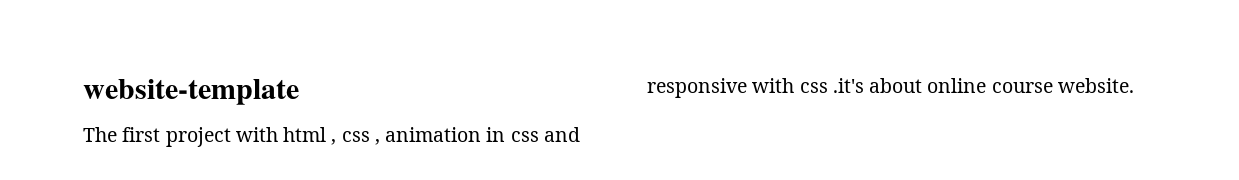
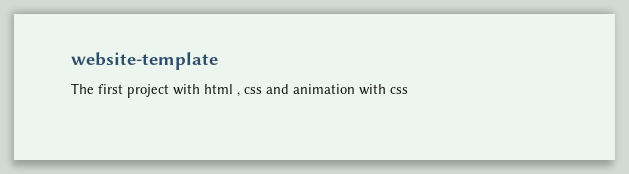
- The first project with html , css , animation in css and responsive with css .it's about online course website.
+ The first project with html , css and animation with css

